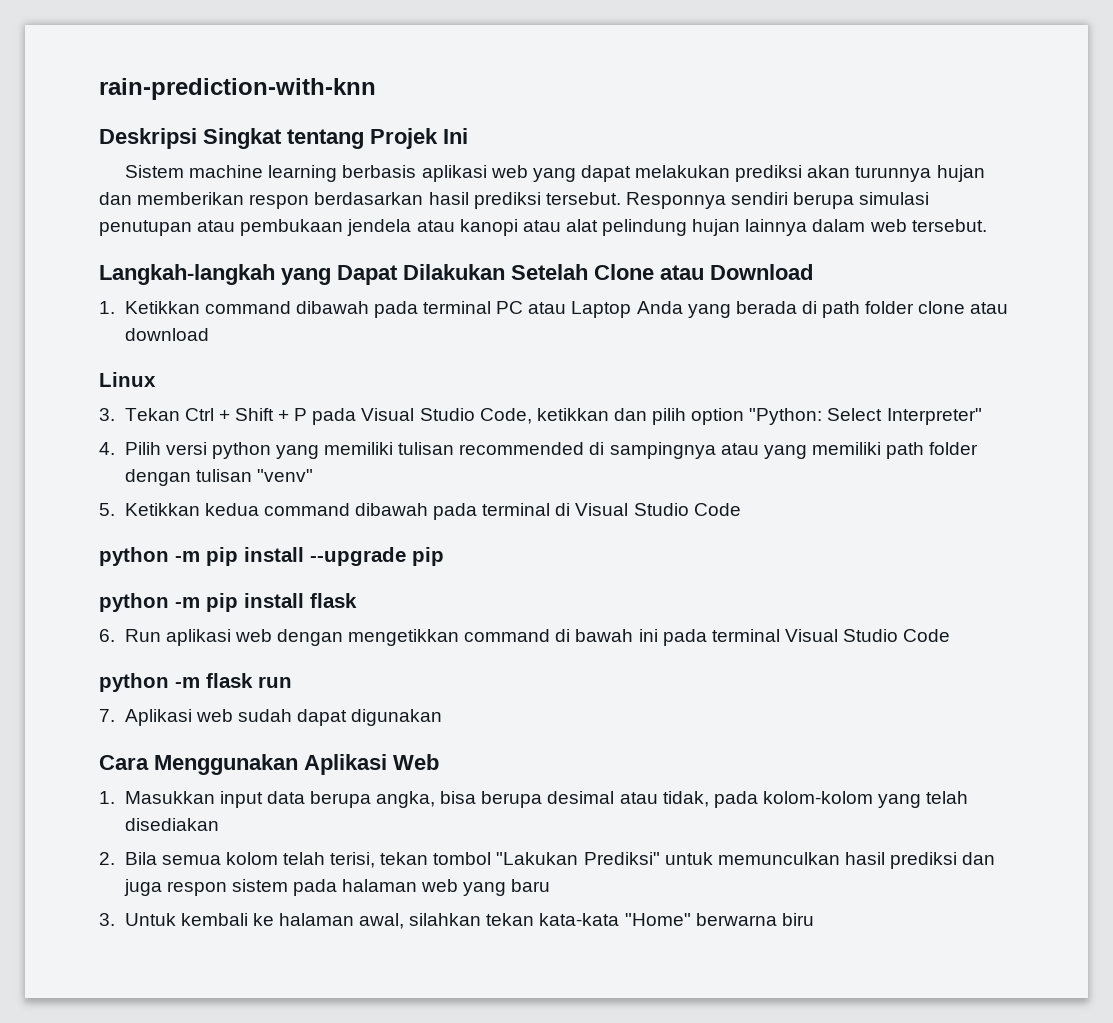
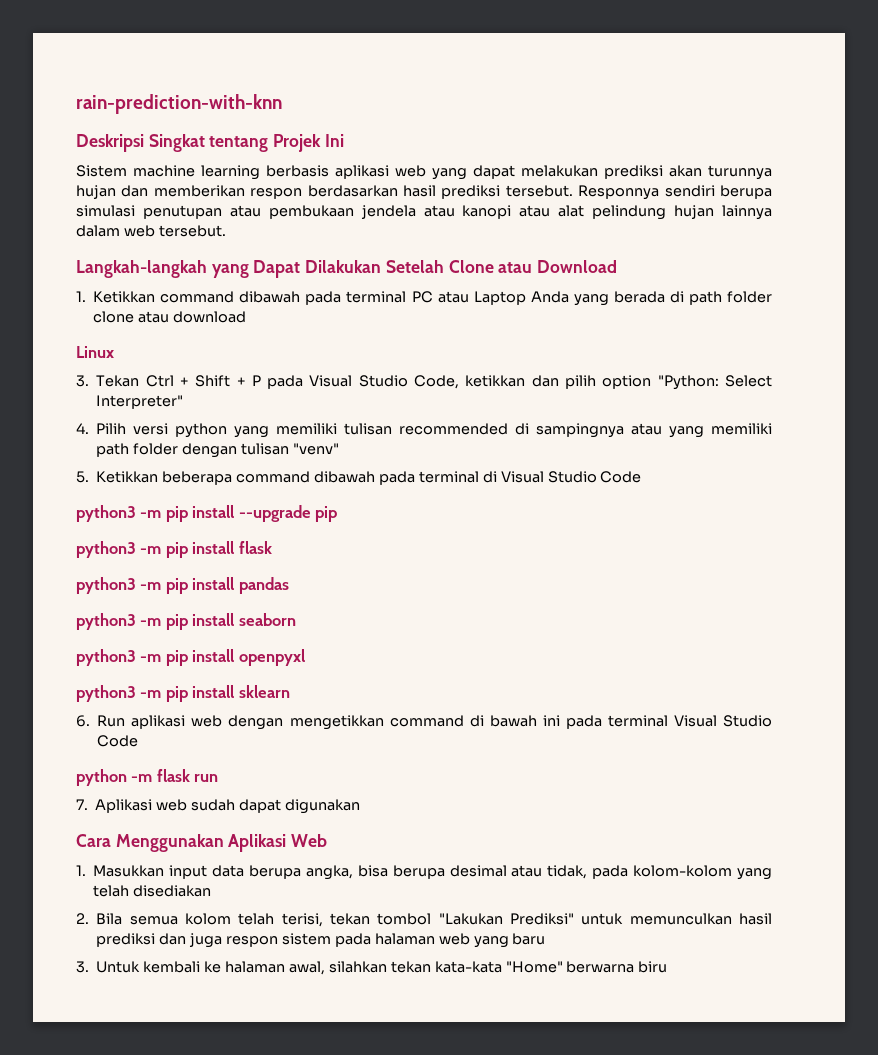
- 5. Ketikkan kedua command dibawah pada terminal di Visual Studio Code
+ 5. Ketikkan beberapa command dibawah pada terminal di Visual Studio Code
- python -m pip install --upgrade pip
+ python3 -m pip install --upgrade pip
- python -m pip install flask
+ python3 -m pip install flask
+ python3 -m pip install pandas
+ python3 -m pip install seaborn
+ python3 -m pip install openpyxl
+ python3 -m pip install sklearn

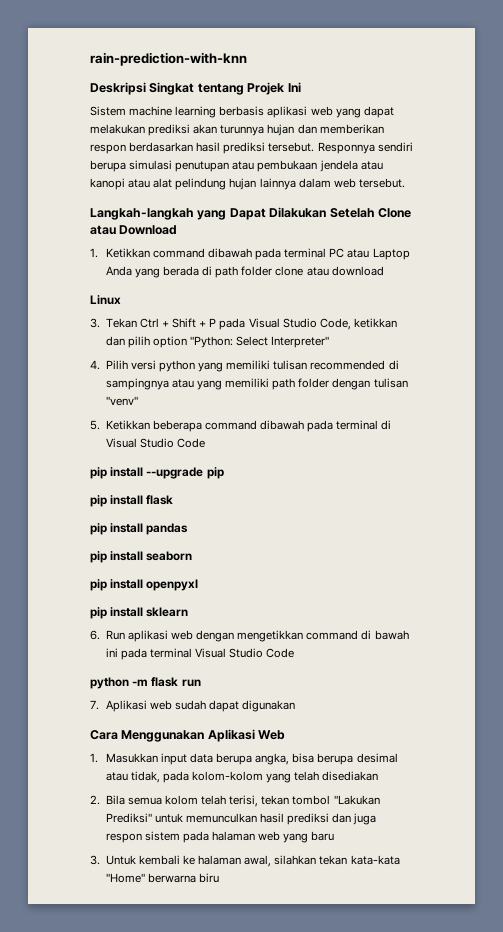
- python3 -m pip install --upgrade pip
+ pip install --upgrade pip
- python3 -m pip install flask
+ pip install flask
- python3 -m pip install pandas
+ pip install pandas
- python3 -m pip install seaborn
+ pip install seaborn
- python3 -m pip install openpyxl
+ pip install openpyxl
- python3 -m pip install sklearn
+ pip install sklearn

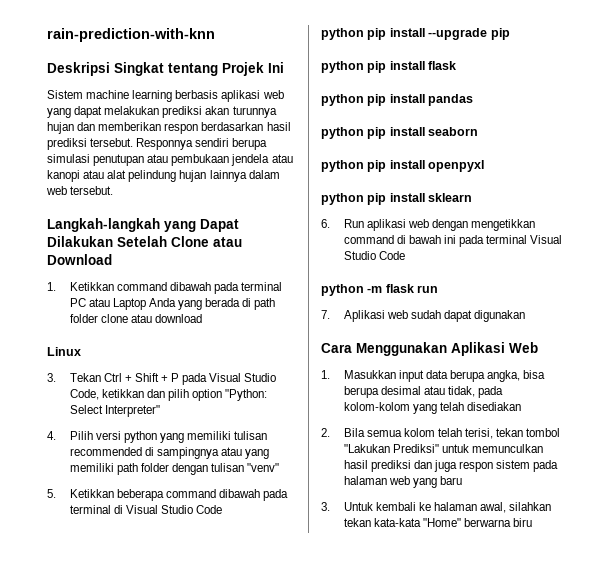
- pip install --upgrade pip
+ python pip install --upgrade pip
- pip install flask
+ python pip install flask
- pip install pandas
+ python pip install pandas
- pip install seaborn
+ python pip install seaborn
- pip install openpyxl
+ python pip install openpyxl
- pip install sklearn
+ python pip install sklearn

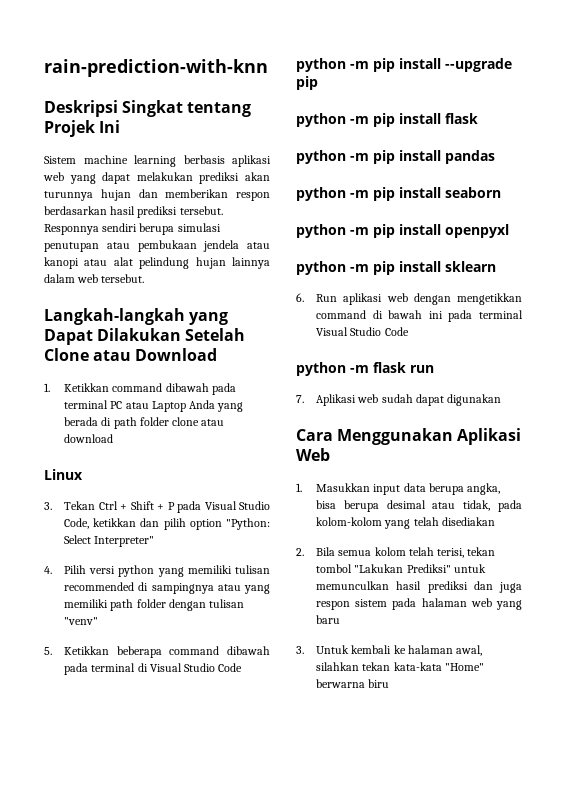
- python pip install --upgrade pip
+ python -m pip install --upgrade pip
- python pip install flask
+ python -m pip install flask
- python pip install pandas
+ python -m pip install pandas
- python pip install seaborn
+ python -m pip install seaborn
- python pip install openpyxl
+ python -m pip install openpyxl
- python pip install sklearn
+ python -m pip install sklearn

